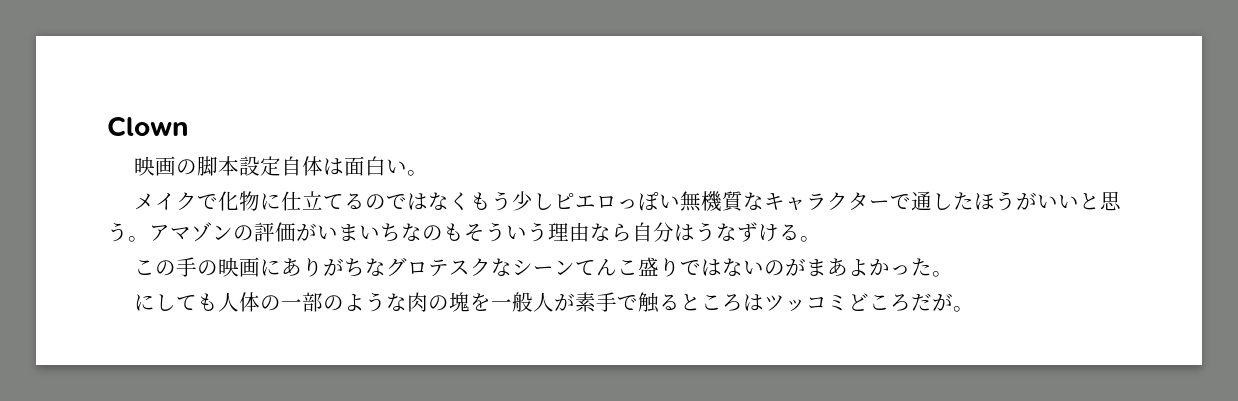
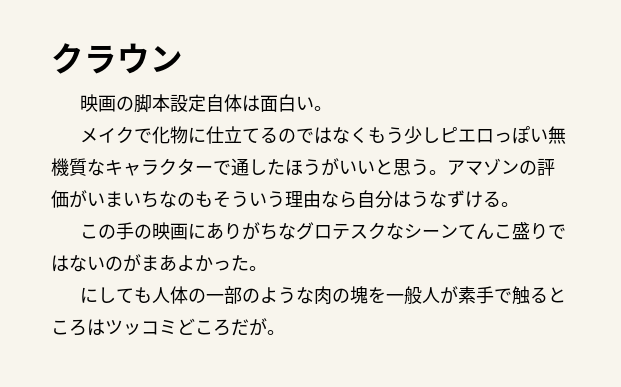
- Clown
+ クラウン

